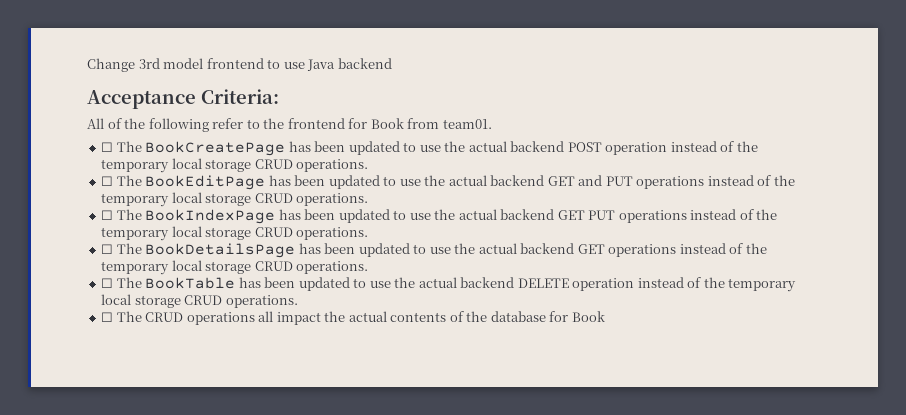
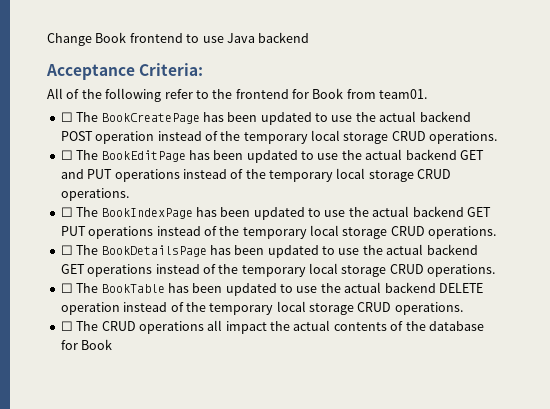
- Change 3rd model frontend to use Java backend
+ Change Book frontend to use Java backend

